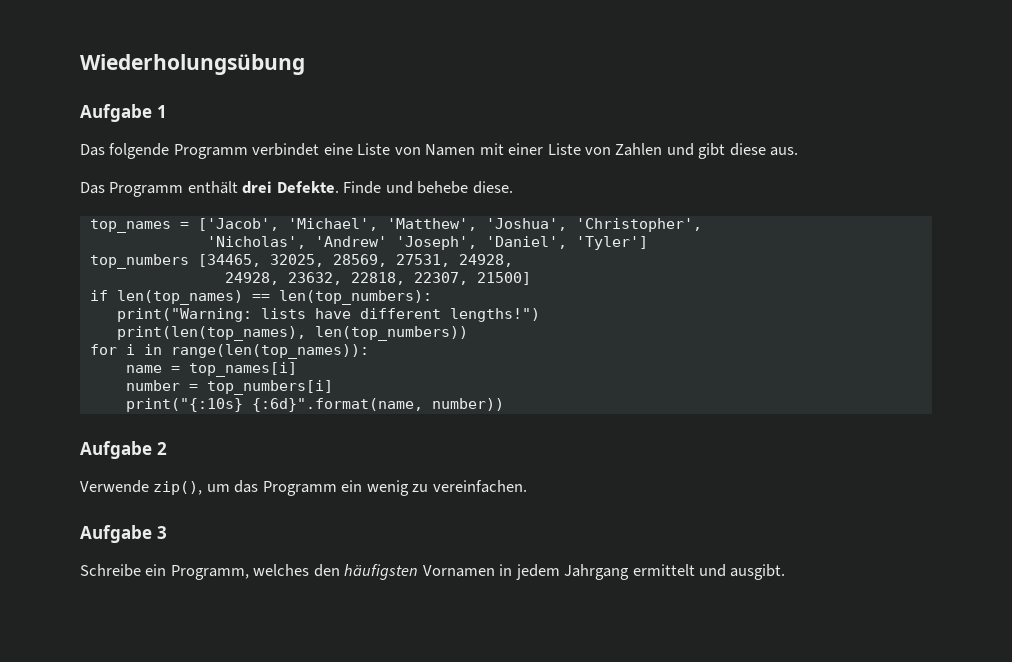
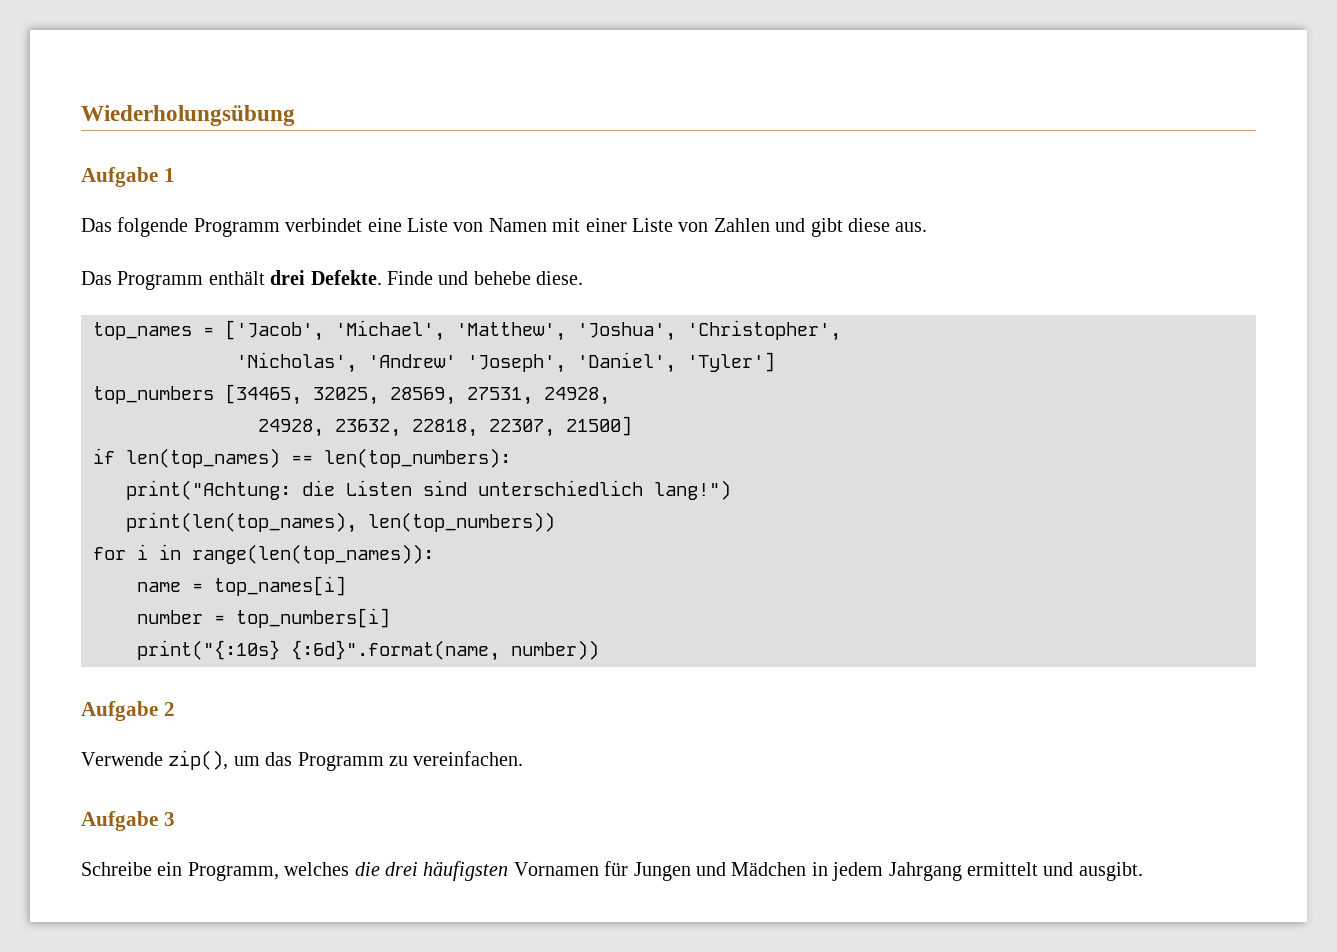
- print("Warning: lists have different lengths!")
+ print("Achtung: die Listen sind unterschiedlich lang!")
- Verwende zip(), um das Programm ein wenig zu vereinfachen.
+ Verwende zip(), um das Programm zu vereinfachen.
- Schreibe ein Programm, welches den häufigsten Vornamen in jedem Jahrgang ermittelt und ausgibt.
+ Schreibe ein Programm, welches die drei häufigsten Vornamen für Jungen und Mädchen in jedem Jahrgang ermittelt und ausgibt.

